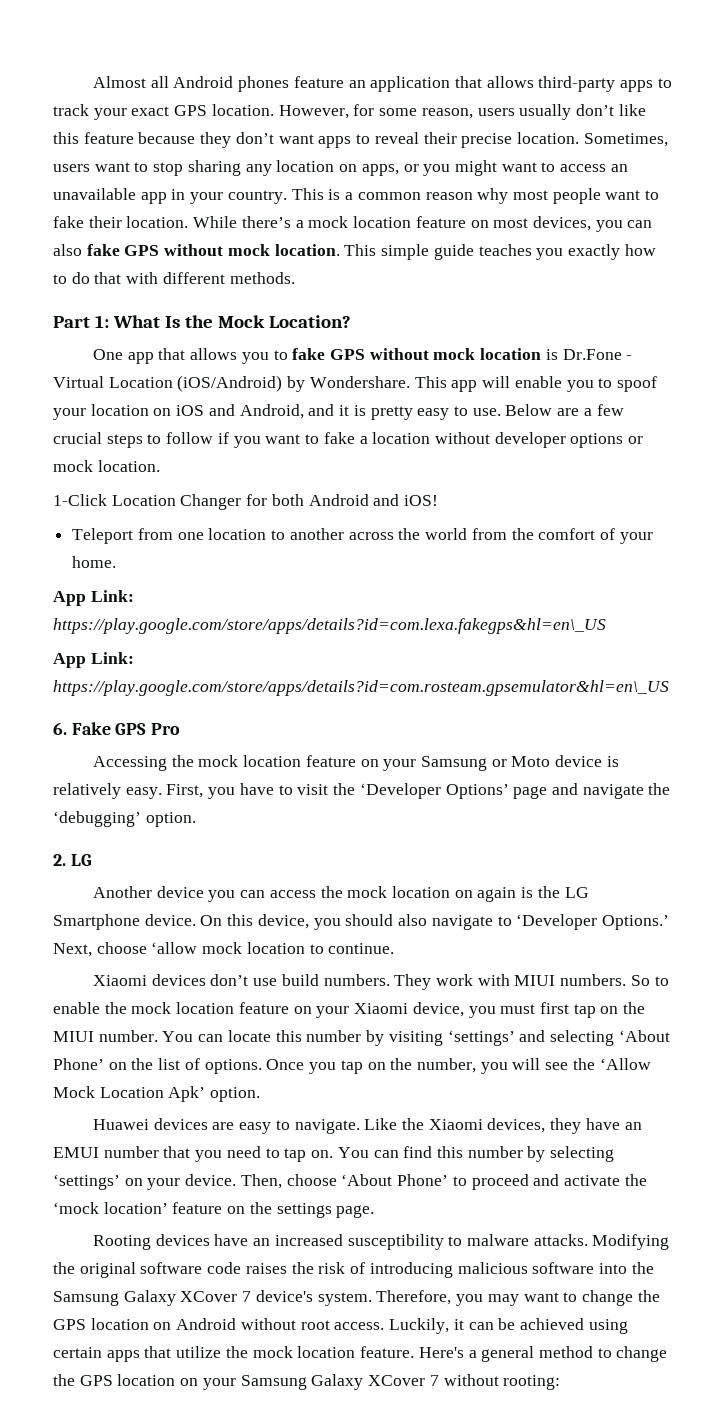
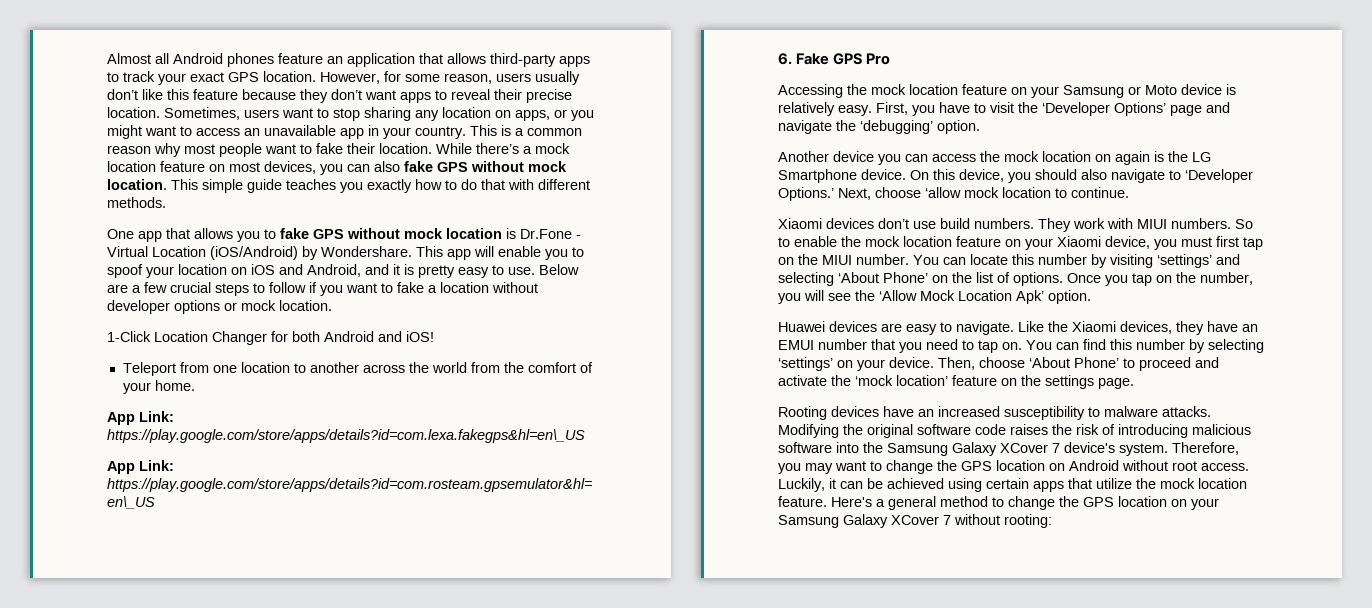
- Part 1: What Is the Mock Location?
- 2. LG

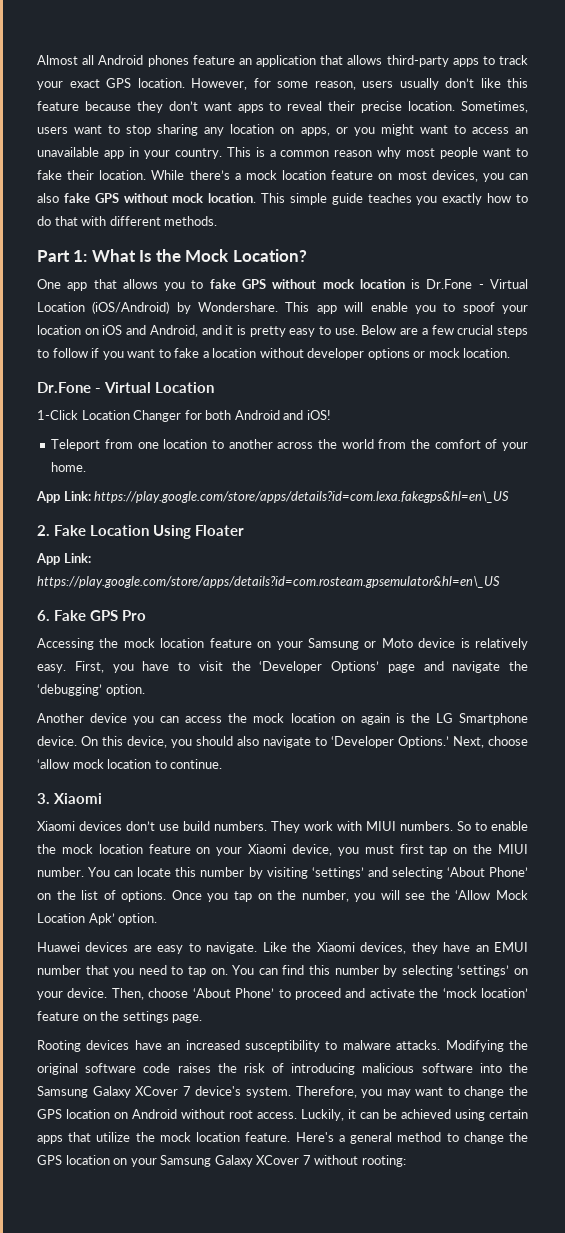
+ Part 1: What Is the Mock Location?
  Below are a few crucial steps to follow if you want to fake a location without developer options or mock location.
+ Dr.Fone - Virtual Location
+ 2. Fake Location Using Floater
+ 3. Xiaomi

